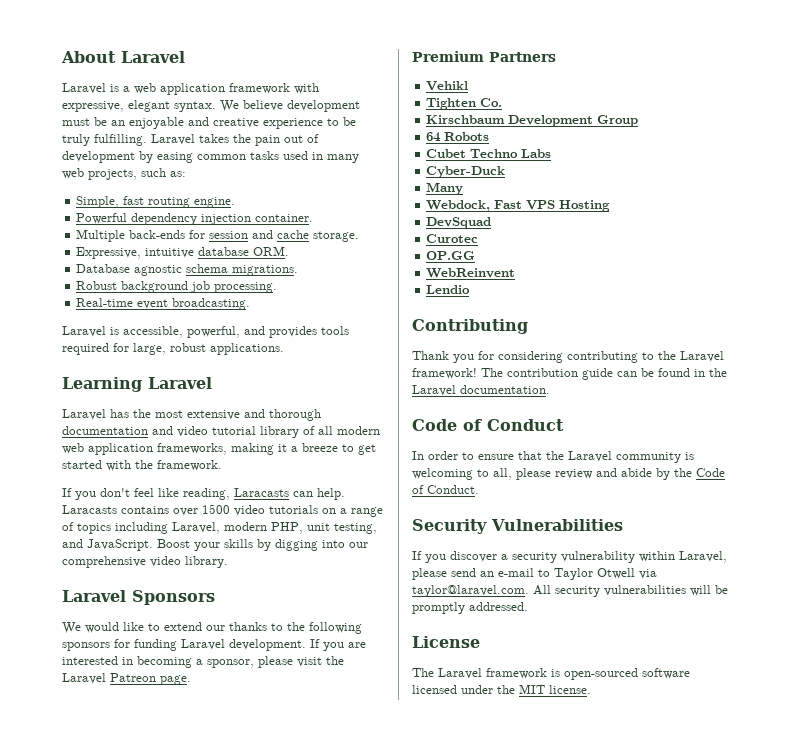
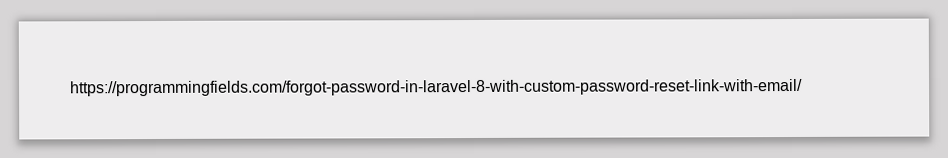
- About Laravel
- Laravel is a web application framework with expressive, elegant syntax. We believe development must be an enjoyable and creative experience to be truly fulfilling. Laravel takes the pain out of development by easing common tasks used in many web projects, such as:
- Simple, fast routing engine.
- Powerful dependency injection container.
- Multiple back-ends for session and cache storage.
- Expressive, intuitive database ORM.
- Database agnostic schema migrations.
- Robust background job processing.
- Real-time event broadcasting.
- Laravel is accessible, powerful, and provides tools required for large, robust applications.
- Learning Laravel
- Laravel has the most extensive and thorough documentation and video tutorial library of all modern web application frameworks, making it a breeze to get started with the framework.
- If you don't feel like reading, Laracasts can help. Laracasts contains over 1500 video tutorials on a range of topics including Laravel, modern PHP, unit testing, and JavaScript. Boost your skills by digging into our comprehensive video library.
- Laravel Sponsors
- We would like to extend our thanks to the following sponsors for funding Laravel development. If you are interested in becoming a sponsor, please visit the Laravel Patreon page.
- Premium Partners
- Vehikl
- Tighten Co.
- Kirschbaum Development Group
- 64 Robots
- Cubet Techno Labs
- Cyber-Duck
- Many
- Webdock, Fast VPS Hosting
- DevSquad
- Curotec
- OP.GG
- WebReinvent
- Lendio
- Contributing
- Thank you for considering contributing to the Laravel framework! The contribution guide can be found in the Laravel documentation.
- Code of Conduct
- In order to ensure that the Laravel community is welcoming to all, please review and abide by the Code of Conduct.
- Security Vulnerabilities
- If you discover a security vulnerability within Laravel, please send an e-mail to Taylor Otwell via taylor@laravel.com. All security vulnerabilities will be promptly addressed.
- License
- The Laravel framework is open-sourced software licensed under the MIT license.
+ https://programmingfields.com/forgot-password-in-laravel-8-with-custom-password-reset-link-with-email/

